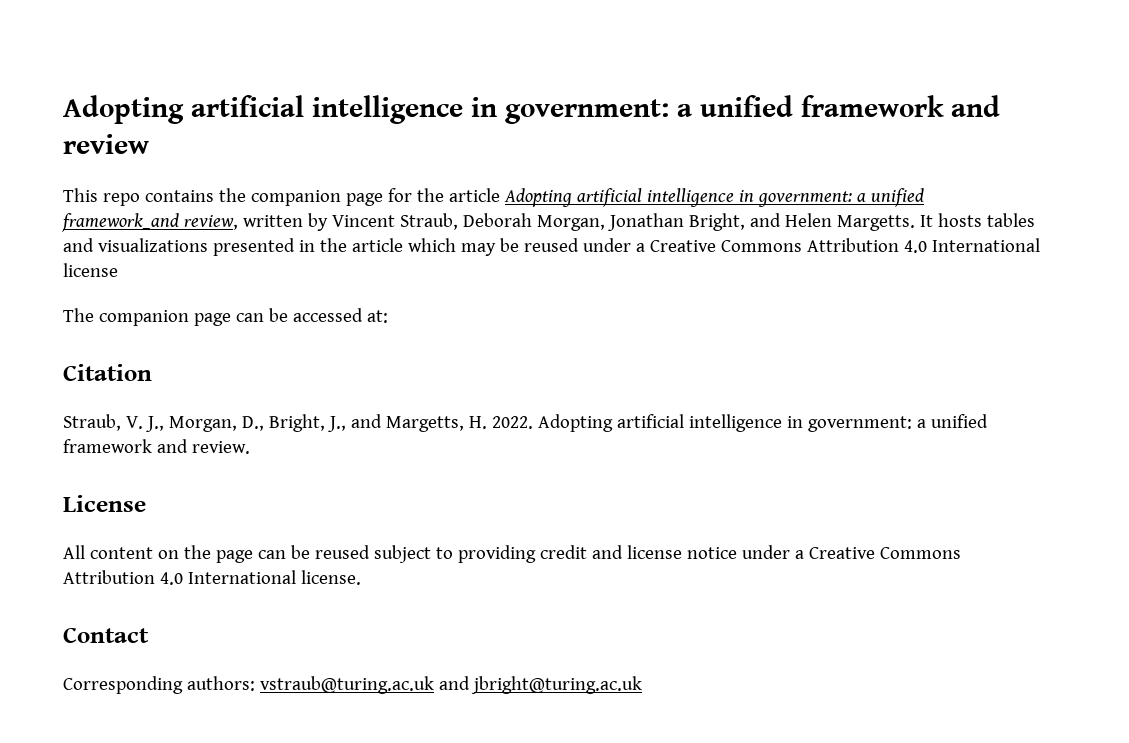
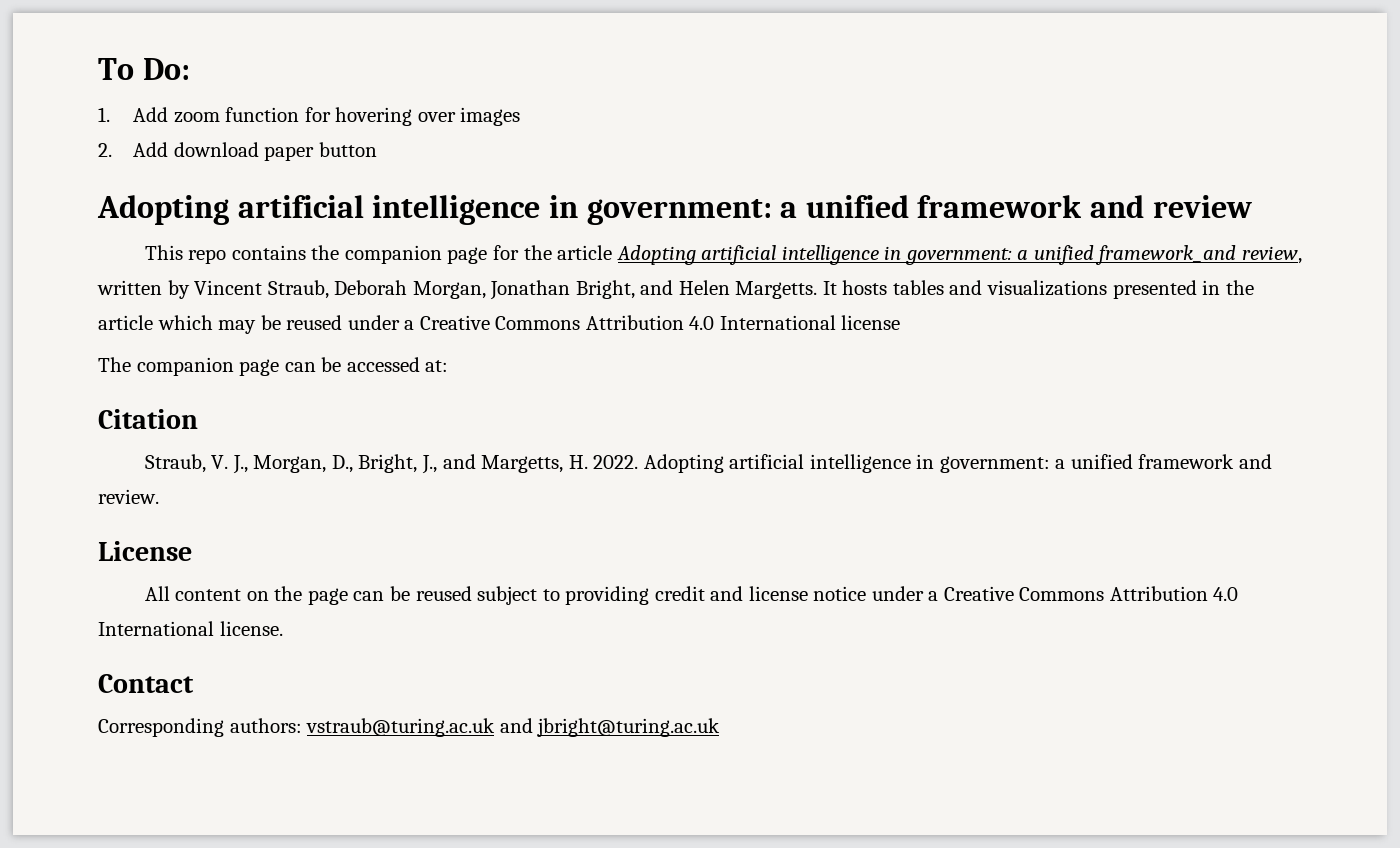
+ To Do:
+ 1. Add zoom function for hovering over images
+ 2. Add download paper button

